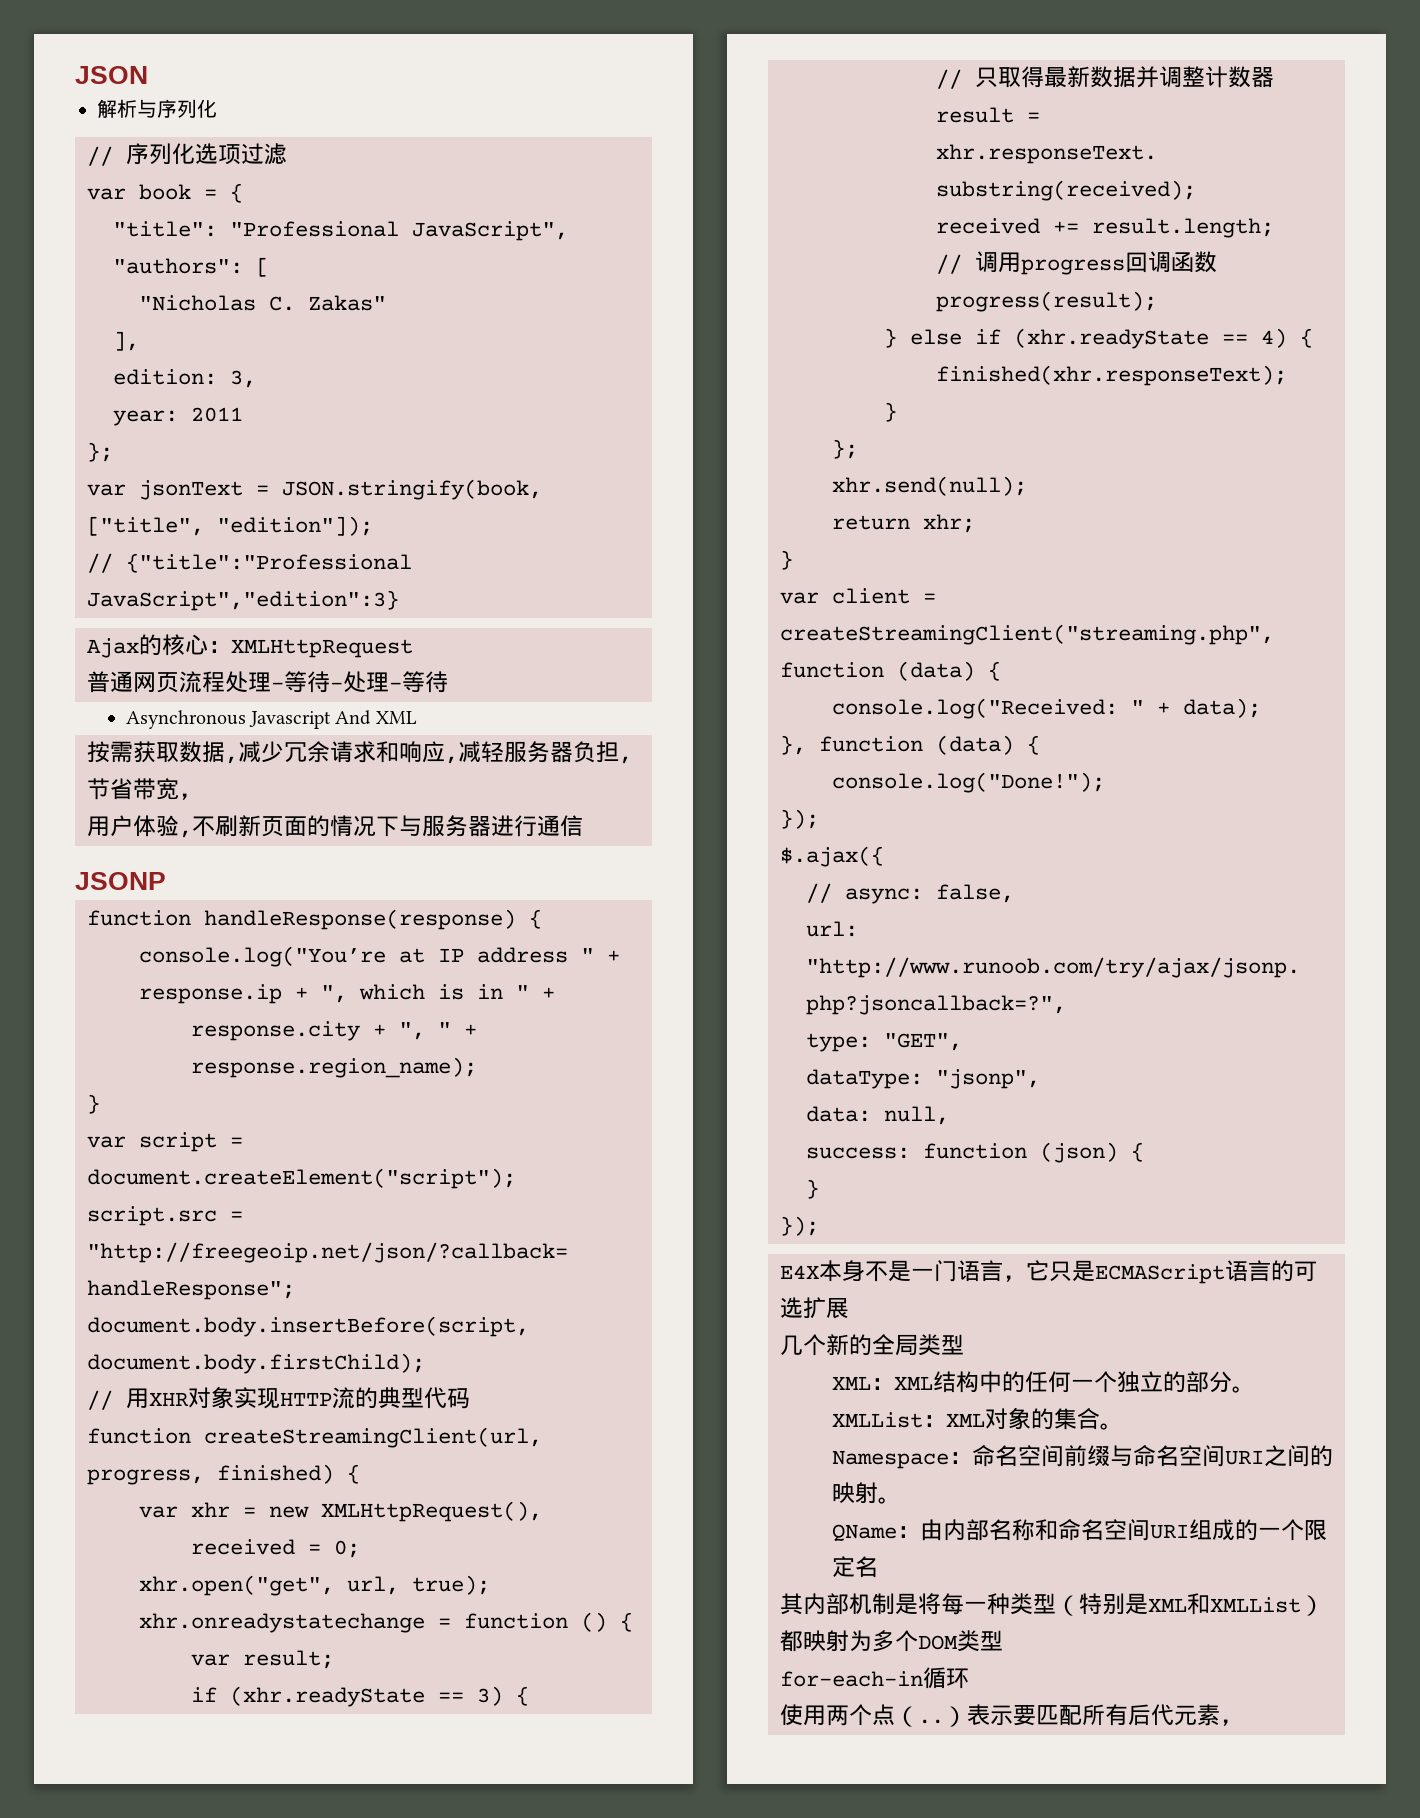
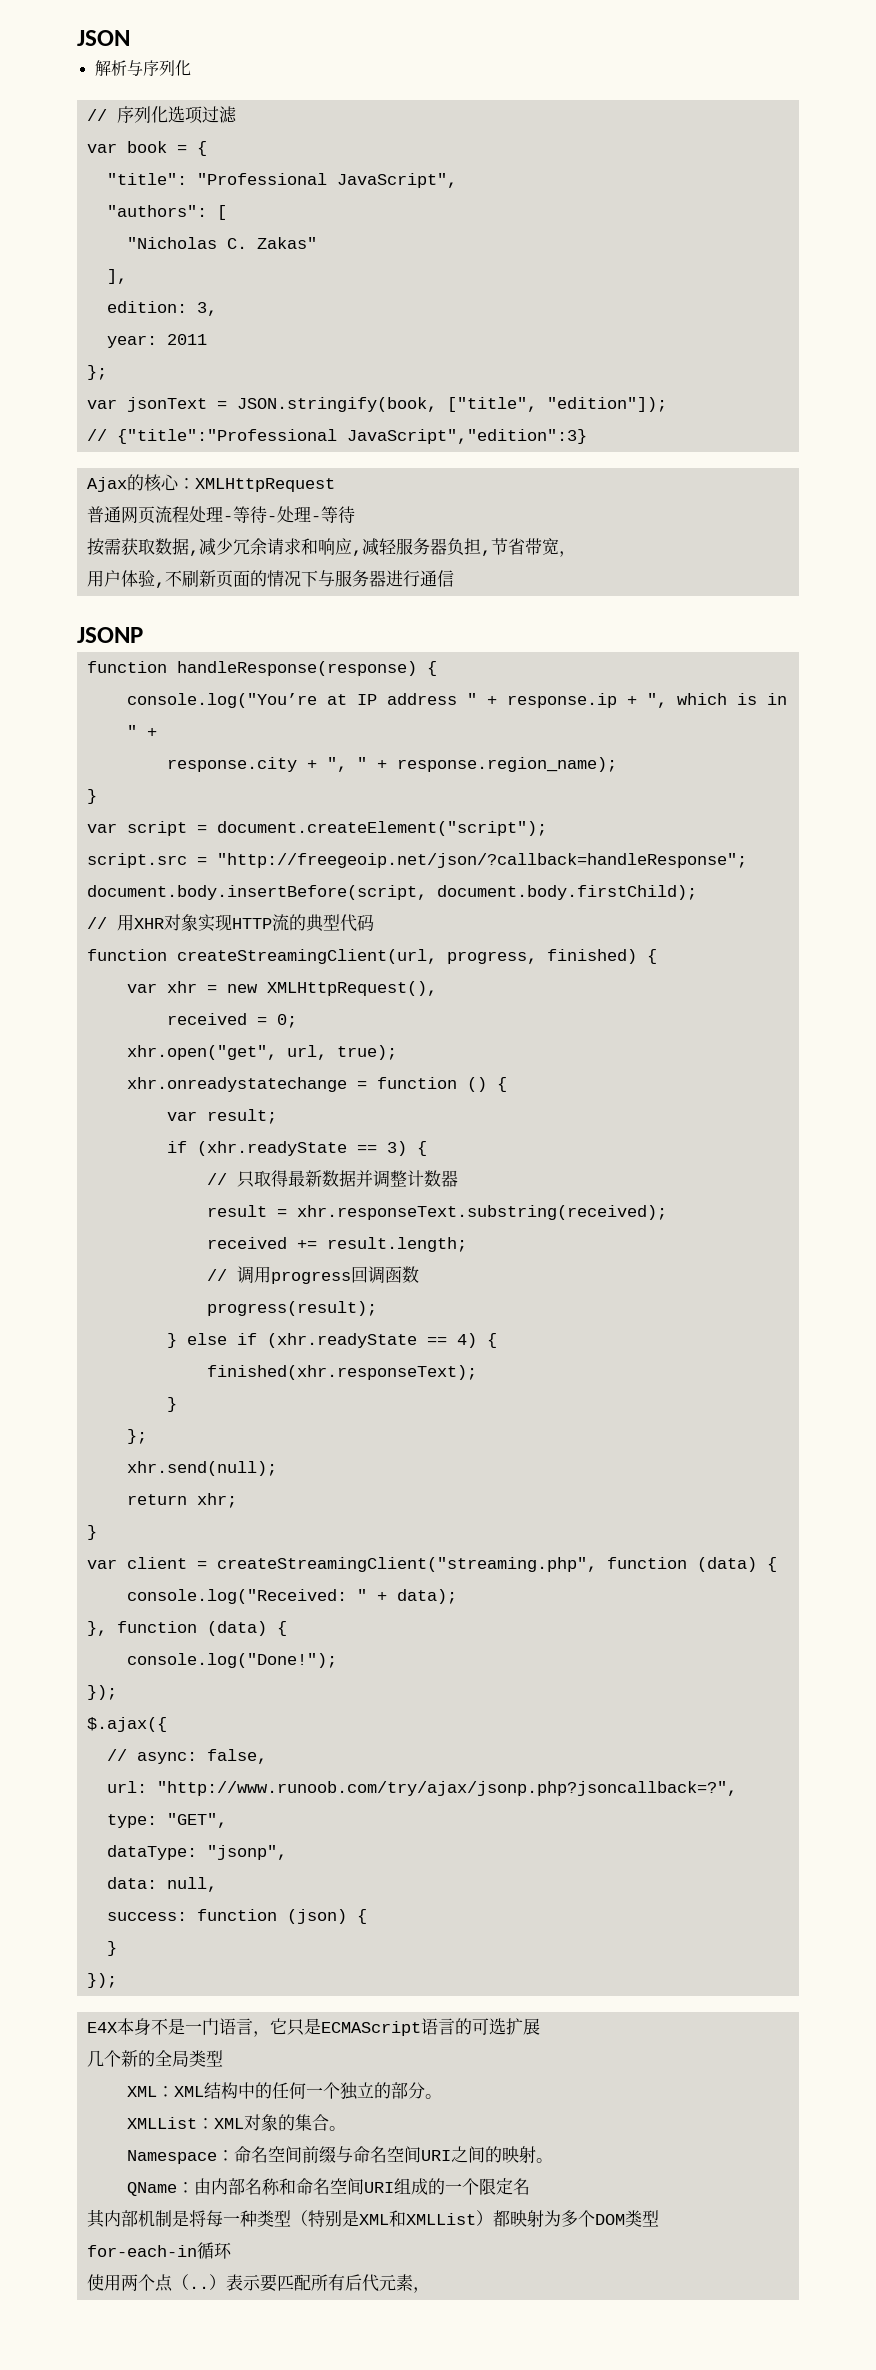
- Asynchronous Javascript And XML

